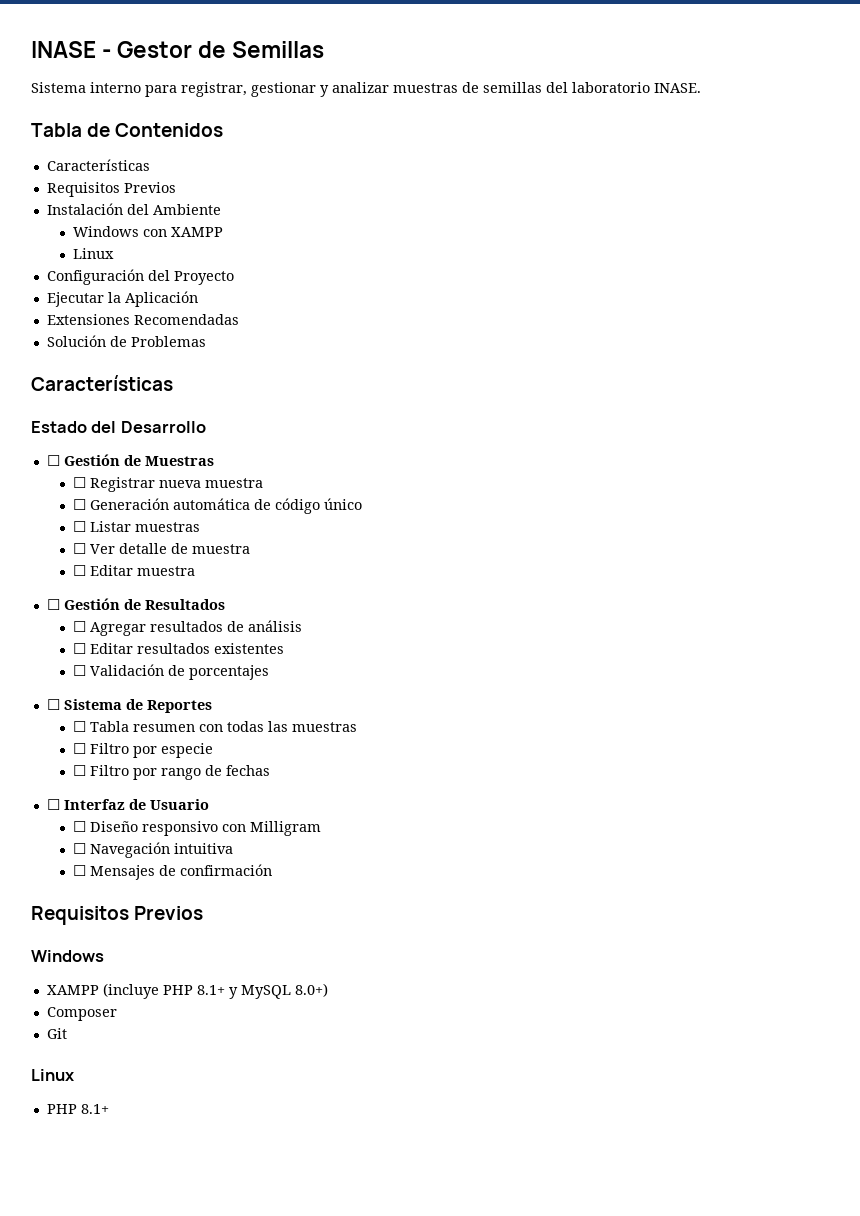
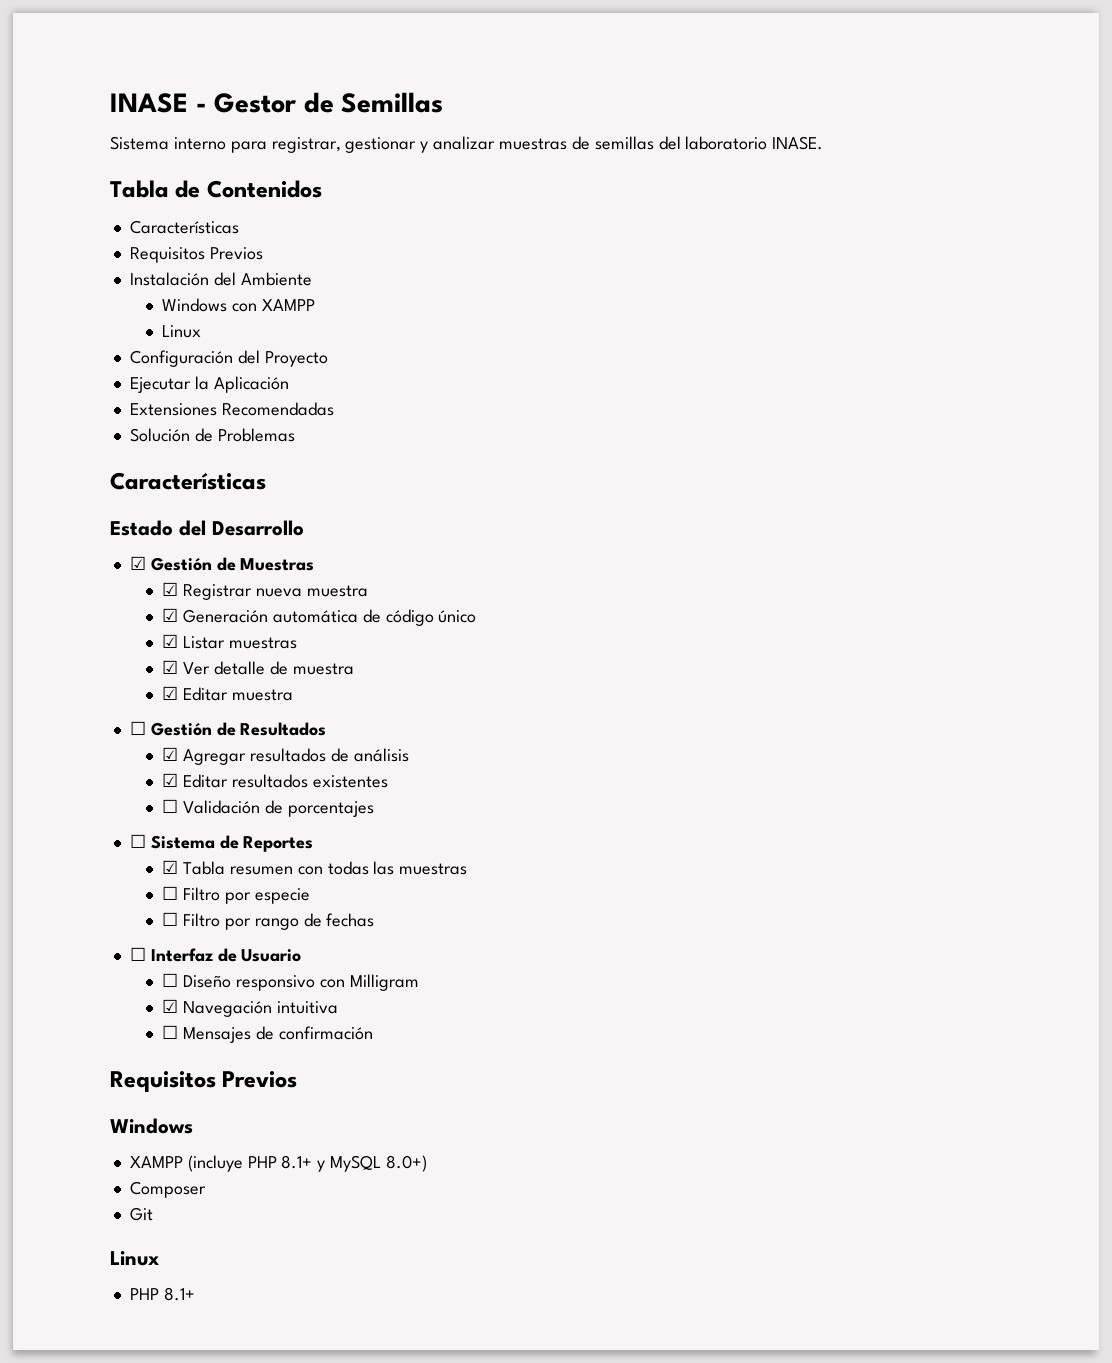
- ☐ Gestión de Muestras
+ ☑ Gestión de Muestras
- ☐ Registrar nueva muestra
+ ☑ Registrar nueva muestra
- ☐ Generación automática de código único
+ ☑ Generación automática de código único
- ☐ Listar muestras
+ ☑ Listar muestras
- ☐ Ver detalle de muestra
+ ☑ Ver detalle de muestra
- ☐ Editar muestra
+ ☑ Editar muestra
- ☐ Agregar resultados de análisis
+ ☑ Agregar resultados de análisis
- ☐ Editar resultados existentes
+ ☑ Editar resultados existentes
- ☐ Tabla resumen con todas las muestras
+ ☑ Tabla resumen con todas las muestras
- ☐ Navegación intuitiva
+ ☑ Navegación intuitiva

